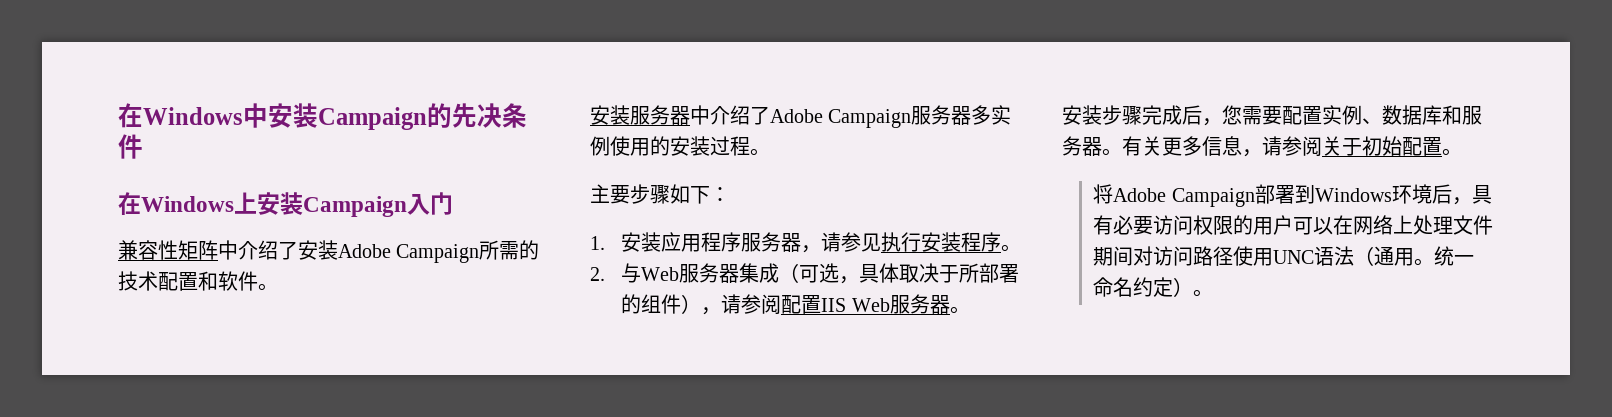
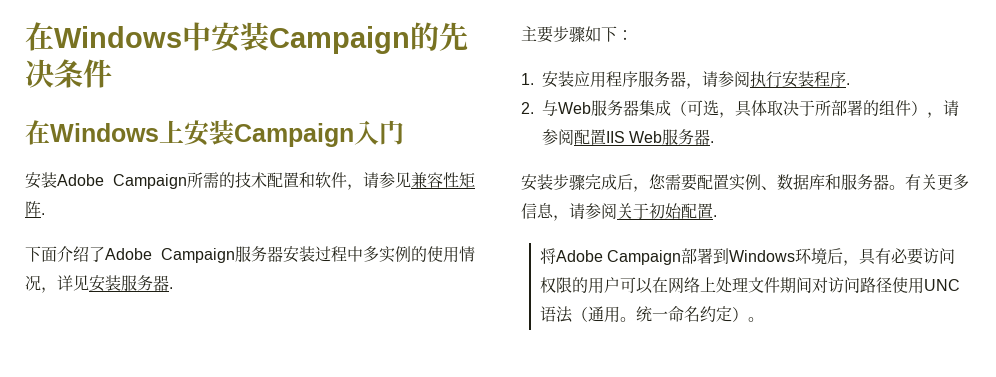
- 兼容性矩阵中介绍了安装Adobe Campaign所需的技术配置和软件。
- 安装服务器中介绍了Adobe Campaign服务器多实例使用的安装过程。
+ 安装Adobe Campaign所需的技术配置和软件，请参见兼容性矩阵.
+ 下面介绍了Adobe Campaign服务器安装过程中多实例的使用情况，详见安装服务器.
- 1.安装应用程序服务器，请参见执行安装程序。
+ 1.安装应用程序服务器，请参阅执行安装程序.
- 2.与Web服务器集成（可选，具体取决于所部署的组件），请参阅配置IIS Web服务器。
+ 2.与Web服务器集成（可选，具体取决于所部署的组件），请参阅配置IIS Web服务器.
- 有关更多信息，请参阅关于初始配置。
+ 有关更多信息，请参阅关于初始配置.

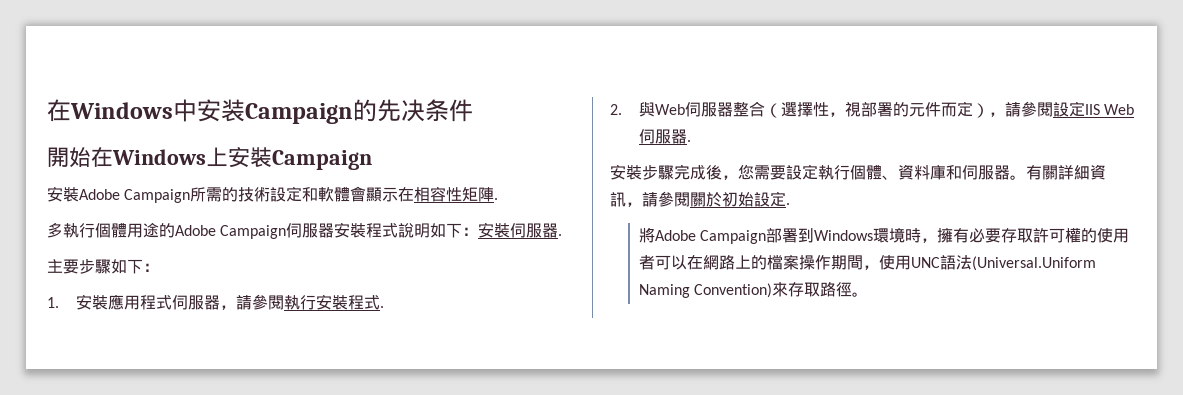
- 在Windows上安装Campaign入门
- 安装Adobe Campaign所需的技术配置和软件，请参见兼容性矩阵.
- 下面介绍了Adobe Campaign服务器安装过程中多实例的使用情况，详见安装服务器.
+ 開始在Windows上安裝Campaign
+ 安裝Adobe Campaign所需的技術設定和軟體會顯示在相容性矩陣.
+ 多執行個體用途的Adobe Campaign伺服器安裝程式說明如下：安裝伺服器.
- 主要步骤如下：
+ 主要步驟如下：
- 1.安装应用程序服务器，请参阅执行安装程序.
- 2.与Web服务器集成（可选，具体取决于所部署的组件），请参阅配置IIS Web服务器.
+ 1.安裝應用程式伺服器，請參閱執行安裝程式.
+ 2.與Web伺服器整合（選擇性，視部署的元件而定），請參閱設定IIS Web伺服器.
- 安装步骤完成后，您需要配置实例、数据库和服务器。有关更多信息，请参阅关于初始配置.
- 将Adobe Campaign部署到Windows环境后，具有必要访问权限的用户可以在网络上处理文件期间对访问路径使用UNC语法（通用。统一命名约定）。
+ 安裝步驟完成後，您需要設定執行個體、資料庫和伺服器。有關詳細資訊，請參閱關於初始設定.
+ 將Adobe Campaign部署到Windows環境時，擁有必要存取許可權的使用者可以在網路上的檔案操作期間，使用UNC語法(Universal.Uniform Naming Convention)來存取路徑。

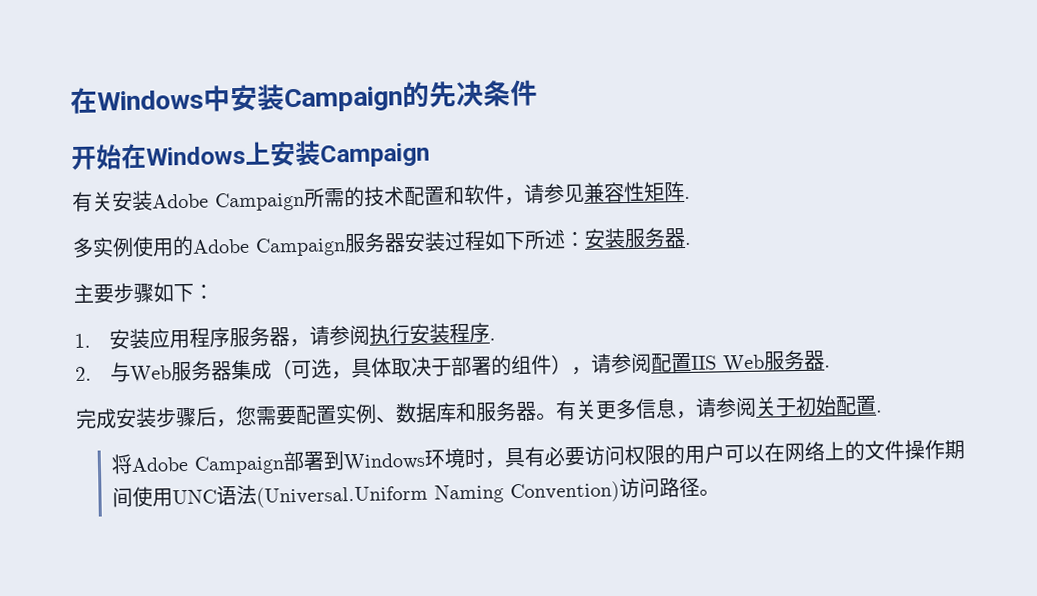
- 開始在Windows上安裝Campaign
+ 开始在Windows上安装Campaign
- 安裝Adobe Campaign所需的技術設定和軟體會顯示在相容性矩陣.
- 多執行個體用途的Adobe Campaign伺服器安裝程式說明如下：安裝伺服器.
+ 有关安装Adobe Campaign所需的技术配置和软件，请参见兼容性矩阵.
+ 多实例使用的Adobe Campaign服务器安装过程如下所述：安装服务器.
- 主要步驟如下：
+ 主要步骤如下：
- 1.安裝應用程式伺服器，請參閱執行安裝程式.
- 2.與Web伺服器整合（選擇性，視部署的元件而定），請參閱設定IIS Web伺服器.
- 安裝步驟完成後，您需要設定執行個體、資料庫和伺服器。有關詳細資訊，請參閱關於初始設定.
- 將Adobe Campaign部署到Windows環境時，擁有必要存取許可權的使用者可以在網路上的檔案操作期間，使用UNC語法(Universal.Uniform Naming Convention)來存取路徑。
+ 1.安装应用程序服务器，请参阅执行安装程序.
+ 2.与Web服务器集成（可选，具体取决于部署的组件），请参阅配置IIS Web服务器.
+ 完成安装步骤后，您需要配置实例、数据库和服务器。有关更多信息，请参阅关于初始配置.
+ 将Adobe Campaign部署到Windows环境时，具有必要访问权限的用户可以在网络上的文件操作期间使用UNC语法(Universal.Uniform Naming Convention)访问路径。

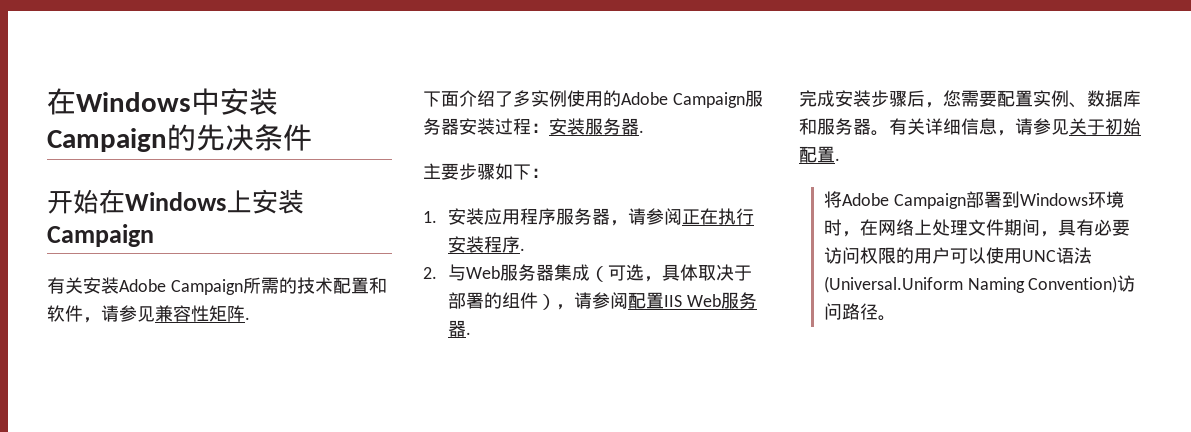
- 多实例使用的Adobe Campaign服务器安装过程如下所述：安装服务器.
+ 下面介绍了多实例使用的Adobe Campaign服务器安装过程：安装服务器.
- 1.安装应用程序服务器，请参阅执行安装程序.
+ 1.安装应用程序服务器，请参阅正在执行安装程序.
- 有关更多信息，请参阅关于初始配置.
+ 有关详细信息，请参见关于初始配置.
- 将Adobe Campaign部署到Windows环境时，具有必要访问权限的用户可以在网络上的文件操作期间使用UNC语法(Universal.Uniform Naming Convention)访问路径。
+ 将Adobe Campaign部署到Windows环境时，在网络上处理文件期间，具有必要访问权限的用户可以使用UNC语法(Universal.Uniform Naming Convention)访问路径。

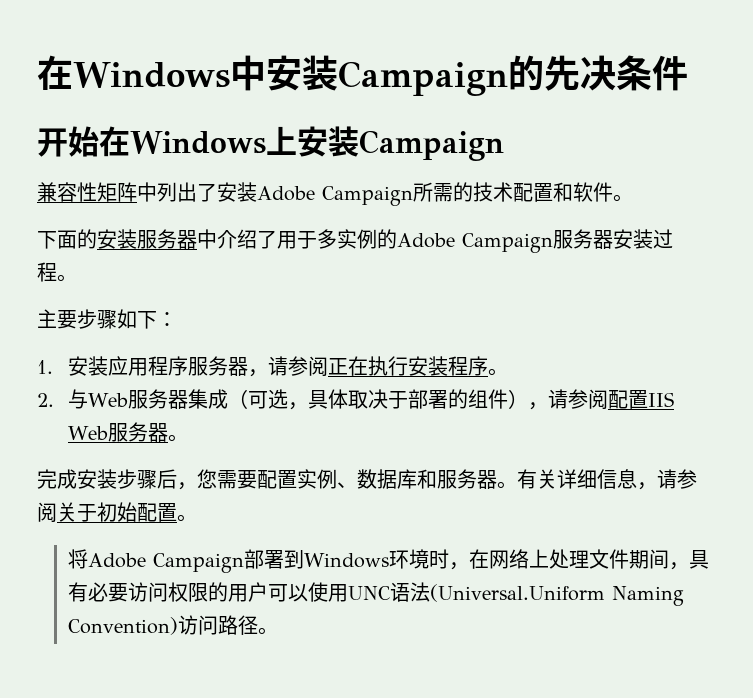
- 有关安装Adobe Campaign所需的技术配置和软件，请参见兼容性矩阵.
- 下面介绍了多实例使用的Adobe Campaign服务器安装过程：安装服务器.
+ 兼容性矩阵中列出了安装Adobe Campaign所需的技术配置和软件。
+ 下面的安装服务器中介绍了用于多实例的Adobe Campaign服务器安装过程。
- 1.安装应用程序服务器，请参阅正在执行安装程序.
+ 1.安装应用程序服务器，请参阅正在执行安装程序。
- 2.与Web服务器集成（可选，具体取决于部署的组件），请参阅配置IIS Web服务器.
+ 2.与Web服务器集成（可选，具体取决于部署的组件），请参阅配置IIS Web服务器。
- 有关详细信息，请参见关于初始配置.
+ 有关详细信息，请参阅关于初始配置。

